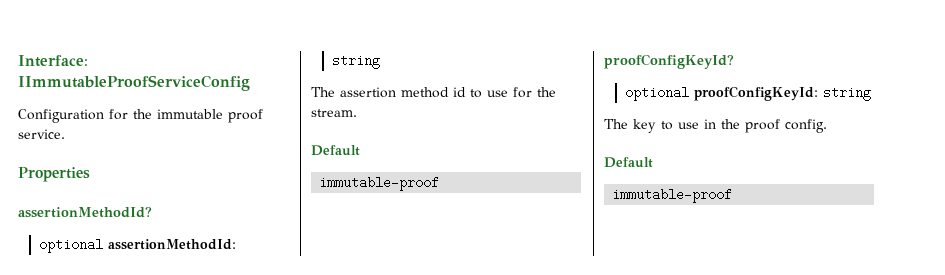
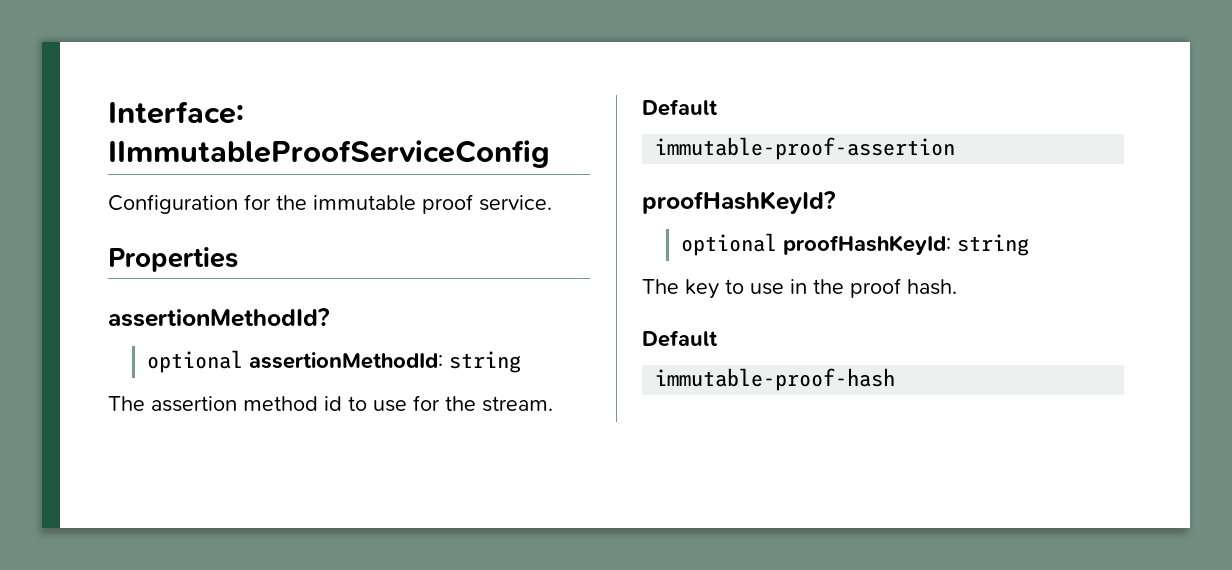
  The assertion method id to use for the stream.
  Default
- immutable-proof
- proofConfigKeyId?
- optional proofConfigKeyId: string
+ immutable-proof-assertion
+ proofHashKeyId?
+ optional proofHashKeyId: string
- The key to use in the proof config.
+ The key to use in the proof hash.
  Default
- immutable-proof
+ immutable-proof-hash

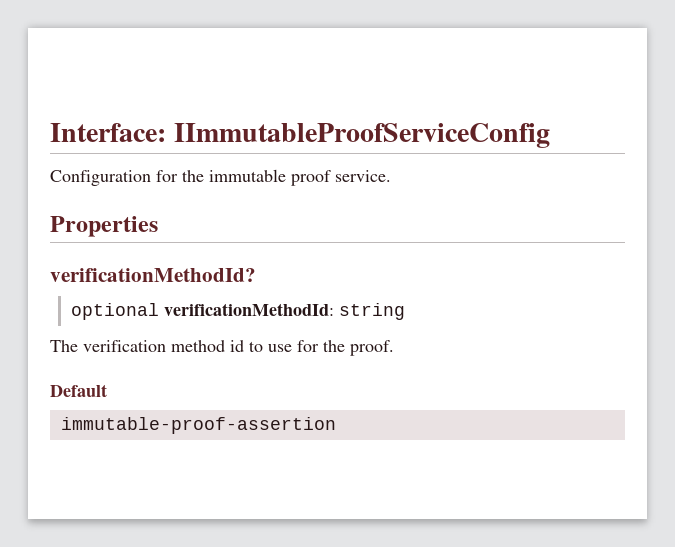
- assertionMethodId?
- optional assertionMethodId: string
- The assertion method id to use for the stream.
+ verificationMethodId?
+ optional verificationMethodId: string
+ The verification method id to use for the proof.
- proofHashKeyId?
- optional proofHashKeyId: string
- The key to use in the proof hash.
- Default
- immutable-proof-hash

